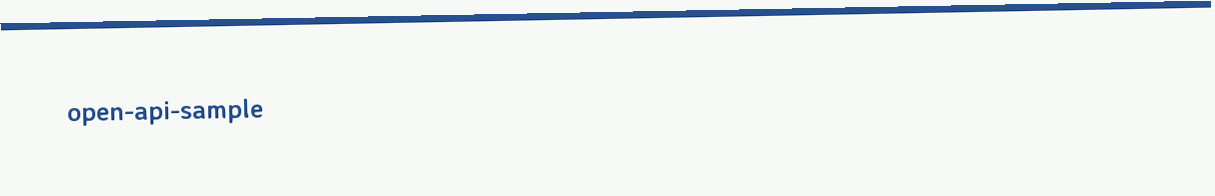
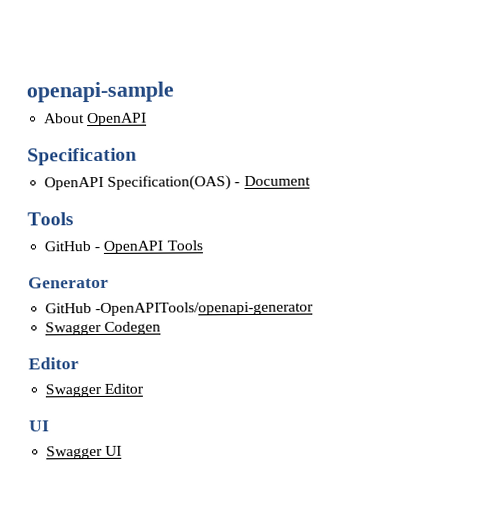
- open-api-sample
+ openapi-sample
+ About OpenAPI
+ Specification
+ OpenAPI Specification(OAS) - Document
+ Tools
+ GitHub - OpenAPI Tools
+ Generator
+ GitHub -OpenAPITools/openapi-generator
+ Swagger Codegen
+ Editor
+ Swagger Editor
+ UI
+ Swagger UI

